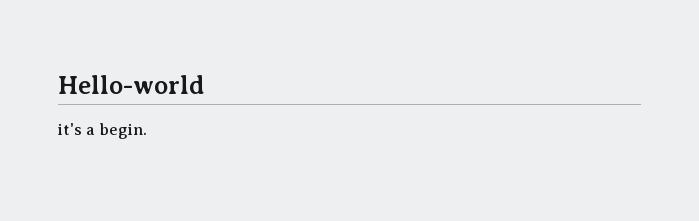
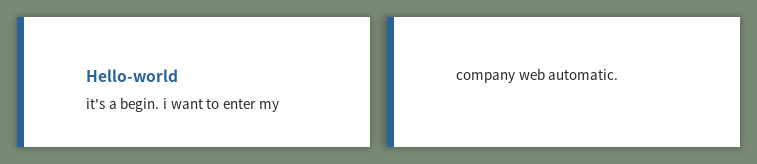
- it's a begin.
+ it's a begin. i want to enter my company web automatic.

